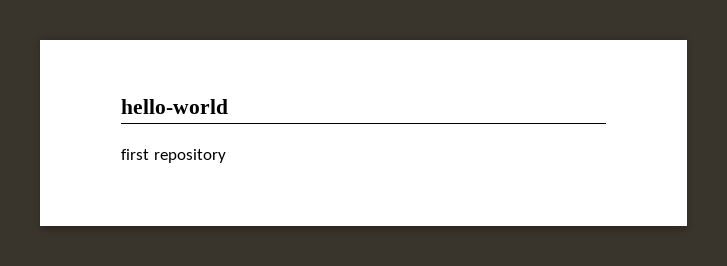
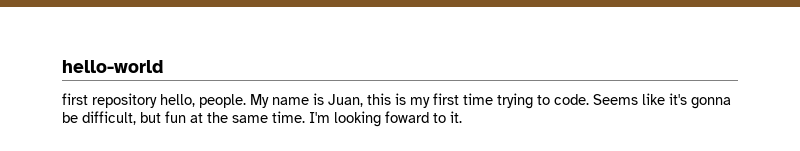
- first repository
+ first repository hello, people. My name is Juan, this is my first time trying to code. Seems like it's gonna be difficult, but fun at the same time. I'm looking foward to it.

